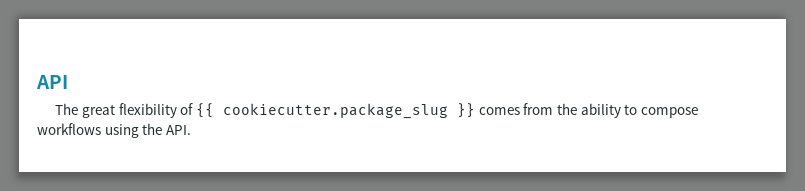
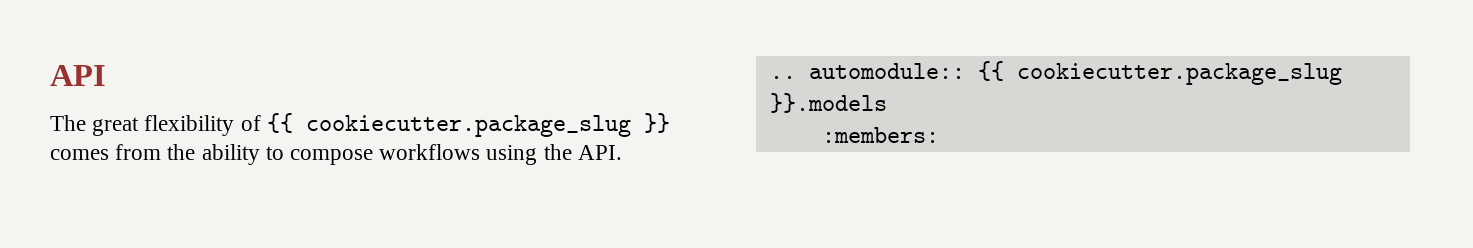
+ .. automodule:: {{ cookiecutter.package_slug }}.models
+ :members:

